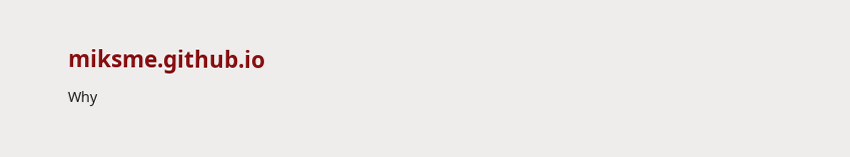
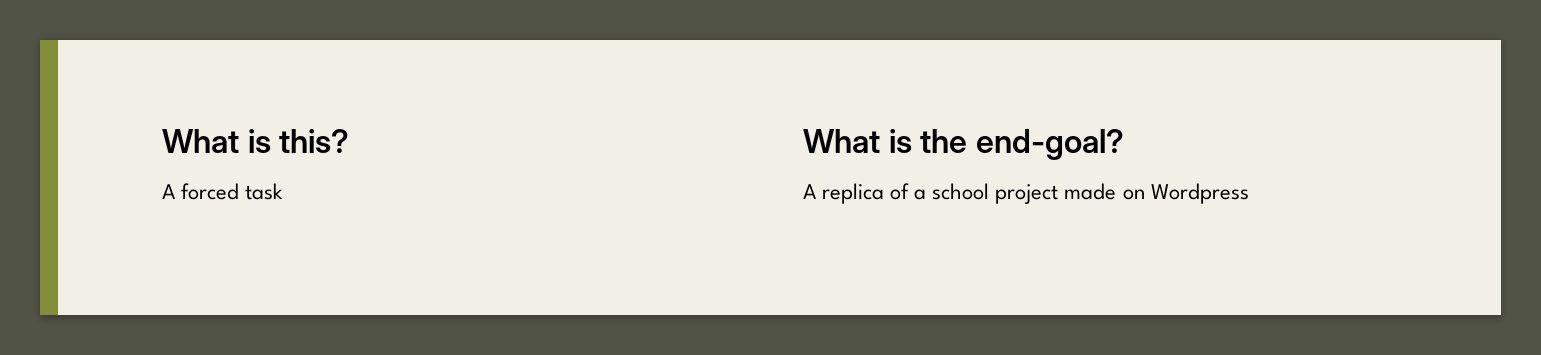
- miksme.github.io
- Why
+ What is this?
+ A forced task
+ What is the end-goal?
+ A replica of a school project made on Wordpress

